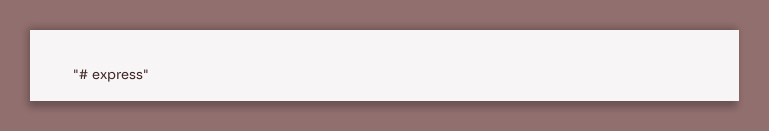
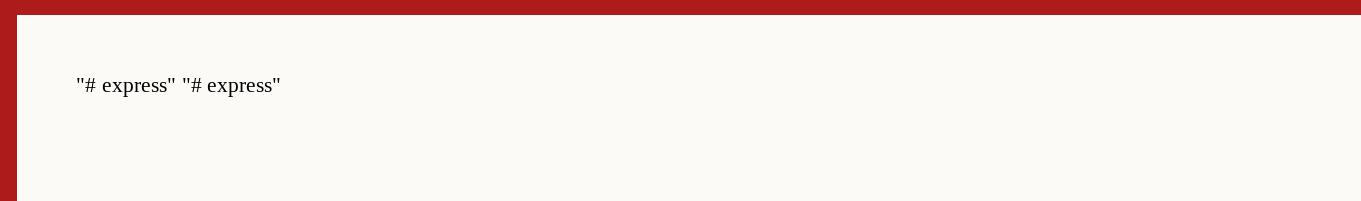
- "# express"
+ "# express" "# express"

